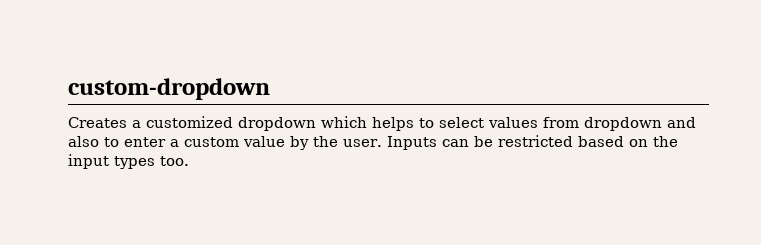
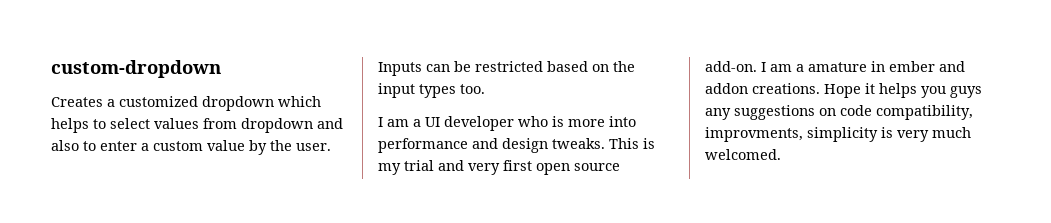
+ I am a UI developer who is more into performance and design tweaks. This is my trial and very first open source add-on. I am a amature in ember and addon creations. Hope it helps you guys any suggestions on code compatibility, improvments, simplicity is very much welcomed.

